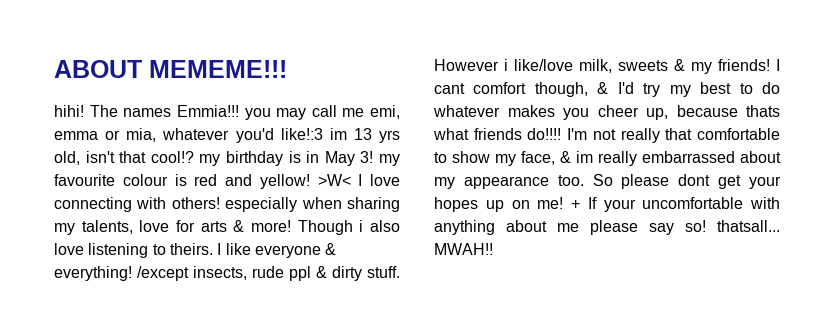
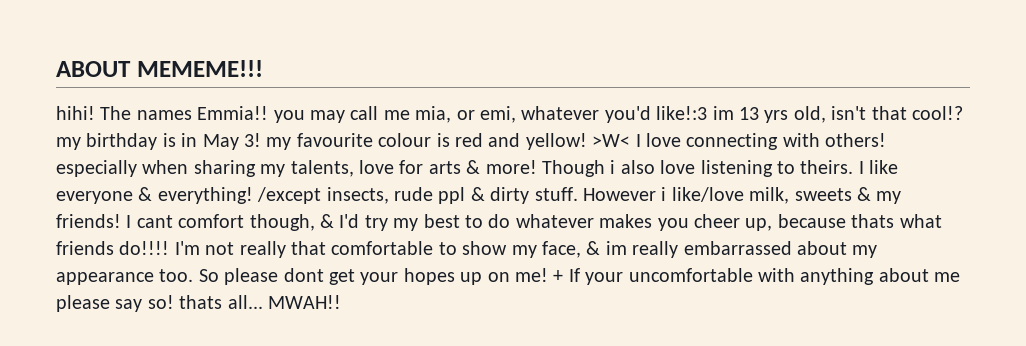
- The names Emmia!!! you may call me emi, emma or mia, whatever you'd like!:3 im 13 yrs old, isn't that cool!? my birthday is in May 3! my favourite colour is red and yellow!
+ The names Emmia!! you may call me mia, or emi, whatever you'd like!:3 im 13 yrs old, isn't that cool!? my birthday is in May 3! my favourite colour is red and yellow!
- + If your uncomfortable with anything about me please say so! thatsall...
+ + If your uncomfortable with anything about me please say so! thats all...

